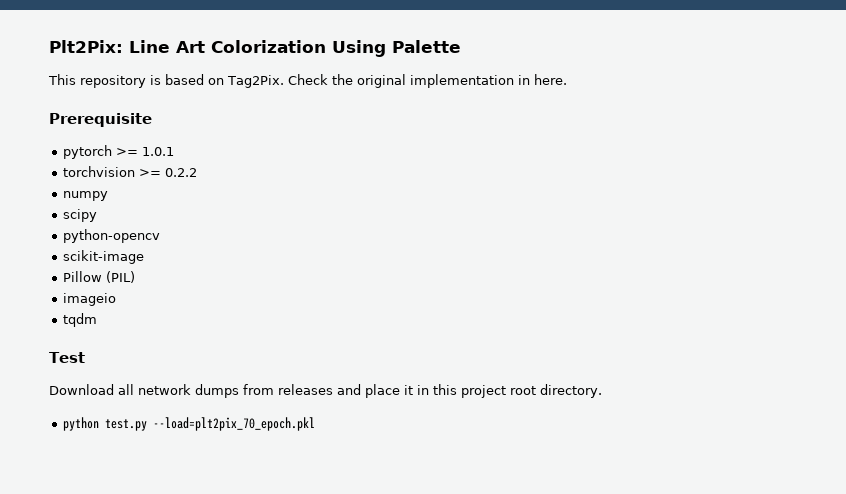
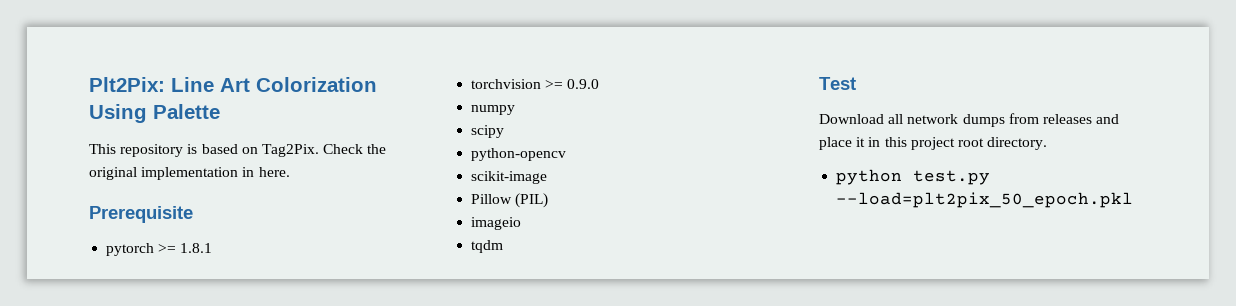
- pytorch >= 1.0.1
+ pytorch >= 1.8.1
- torchvision >= 0.2.2
+ torchvision >= 0.9.0
- python test.py --load=plt2pix_70_epoch.pkl
+ python test.py --load=plt2pix_50_epoch.pkl

